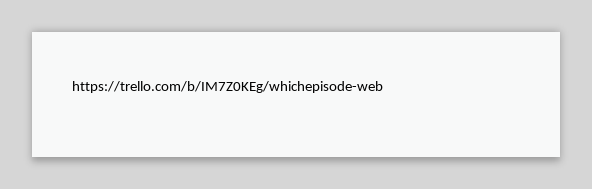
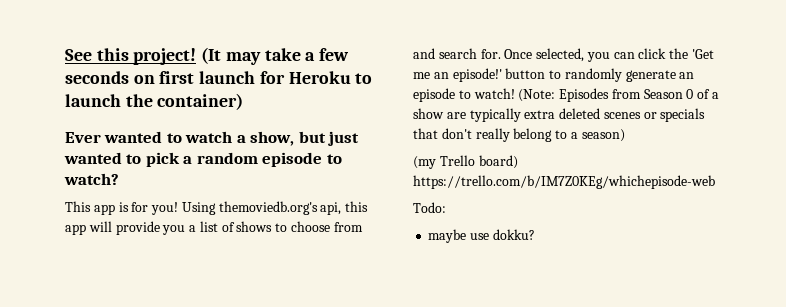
- https://trello.com/b/IM7Z0KEg/whichepisode-web
+ See this project! (It may take a few seconds on first launch for Heroku to launch the container)
+ Ever wanted to watch a show, but just wanted to pick a random episode to watch?
+ This app is for you! Using themoviedb.org's api, this app will provide you a list of shows to choose from and search for. Once selected, you can click the 'Get me an episode!' button to randomly generate an episode to watch! (Note: Episodes from Season 0 of a show are typically extra deleted scenes or specials that don't really belong to a season)
+ (my Trello board) https://trello.com/b/IM7Z0KEg/whichepisode-web
+ Todo:
+ maybe use dokku?

